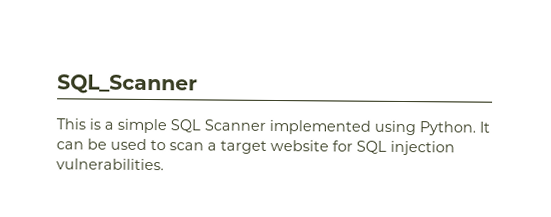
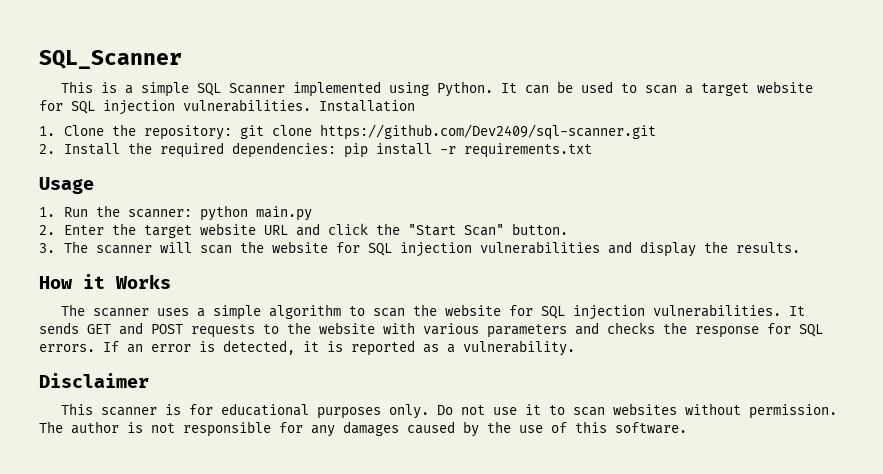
+ Installation
+ 1. Clone the repository: git clone https://github.com/Dev2409/sql-scanner.git
+ 2. Install the required dependencies: pip install -r requirements.txt
+ Usage
+ 1. Run the scanner: python main.py
+ 2. Enter the target website URL and click the "Start Scan" button.
+ 3. The scanner will scan the website for SQL injection vulnerabilities and display the results.
+ How it Works
+ The scanner uses a simple algorithm to scan the website for SQL injection vulnerabilities. It sends GET and POST requests to the website with various parameters and checks the response for SQL errors. If an error is detected, it is reported as a vulnerability.
+ Disclaimer
+ This scanner is for educational purposes only. Do not use it to scan websites without permission. The author is not responsible for any damages caused by the use of this software.

